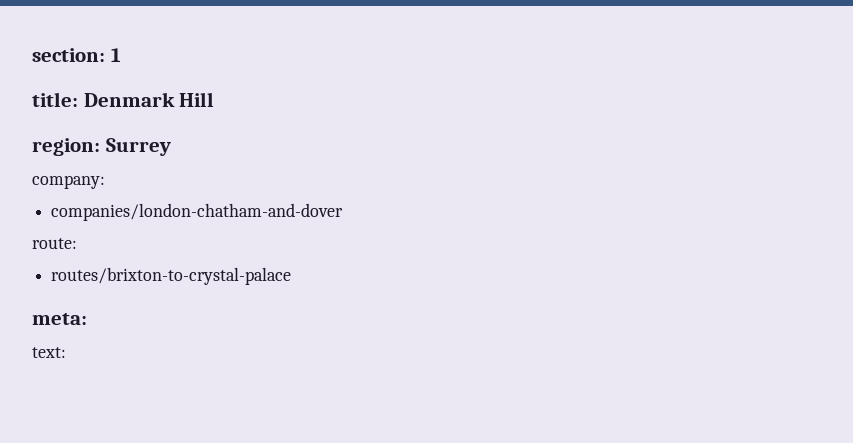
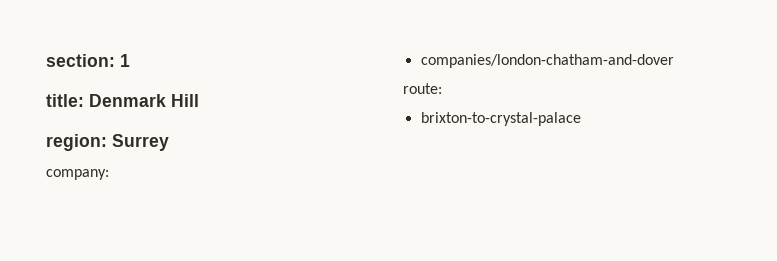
- routes/brixton-to-crystal-palace
- meta:
- text:
+ brixton-to-crystal-palace

